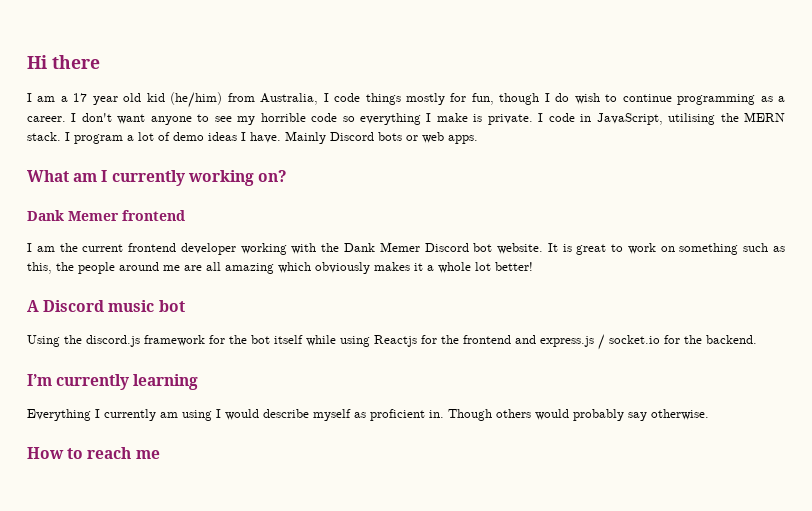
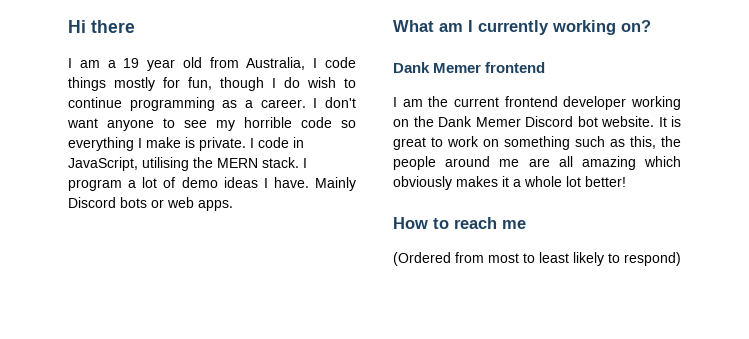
- I am a 17 year old kid (he/him) from Australia, I code things mostly for fun, though I do wish to continue programming as a career.
+ I am a 19 year old from Australia, I code things mostly for fun, though I do wish to continue programming as a career.
- I am the current frontend developer working with the Dank Memer Discord bot website.
+ I am the current frontend developer working on the Dank Memer Discord bot website.
- A Discord music bot
- Using the discord.js framework for the bot itself while using Reactjs for the frontend and express.js / socket.io for the backend.
- I’m currently learning
- Everything I currently am using I would describe myself as proficient in. Though others would probably say otherwise.
  How to reach me
+ (Ordered from most to least likely to respond)

